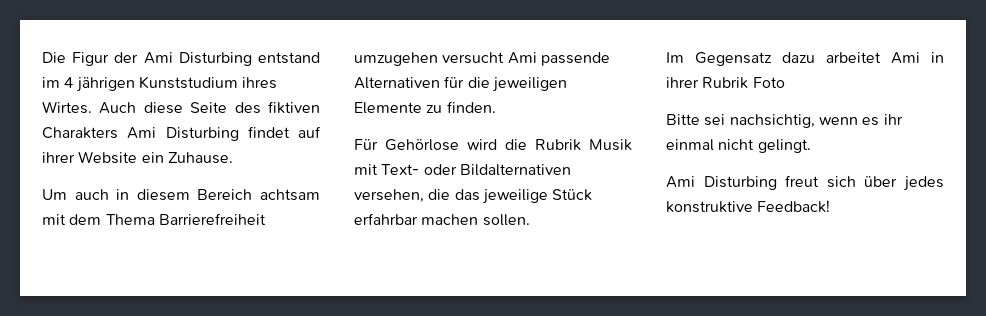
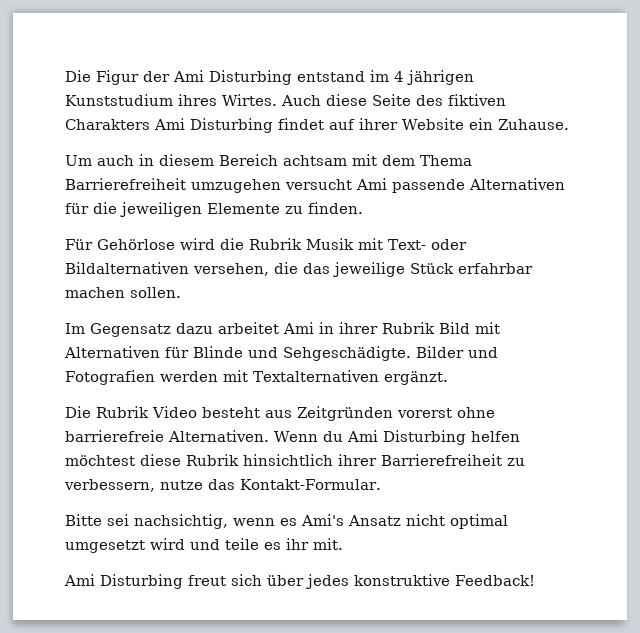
- Im Gegensatz dazu arbeitet Ami in ihrer Rubrik Foto
+ Im Gegensatz dazu arbeitet Ami in ihrer Rubrik Bild mit Alternativen für Blinde und Sehgeschädigte. Bilder und Fotografien werden mit Textalternativen ergänzt.
+ Die Rubrik Video besteht aus Zeitgründen vorerst ohne barrierefreie Alternativen. Wenn du Ami Disturbing helfen möchtest diese Rubrik hinsichtlich ihrer Barrierefreiheit zu verbessern, nutze das Kontakt-Formular.
- Bitte sei nachsichtig, wenn es ihr einmal nicht gelingt.
+ Bitte sei nachsichtig, wenn es Ami's Ansatz nicht optimal umgesetzt wird und teile es ihr mit.

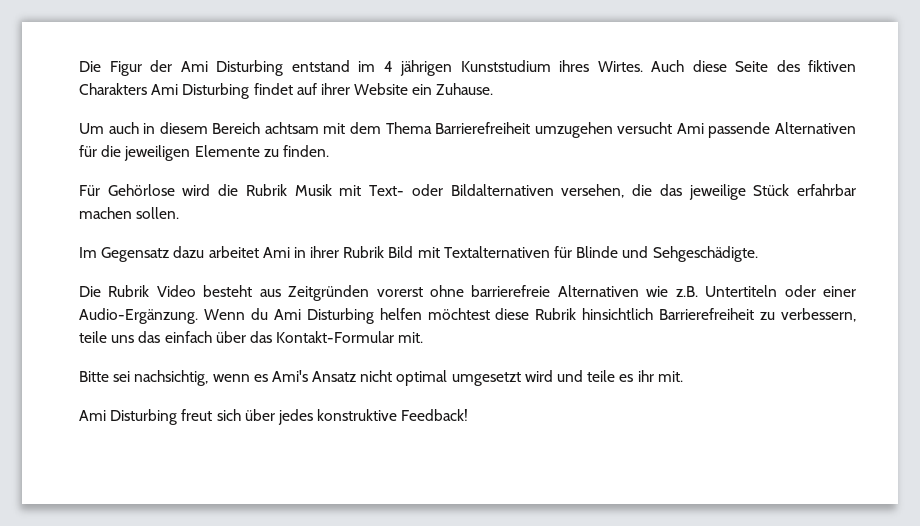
- Im Gegensatz dazu arbeitet Ami in ihrer Rubrik Bild mit Alternativen für Blinde und Sehgeschädigte. Bilder und Fotografien werden mit Textalternativen ergänzt.
+ Im Gegensatz dazu arbeitet Ami in ihrer Rubrik Bild mit Textalternativen für Blinde und Sehgeschädigte.
- Die Rubrik Video besteht aus Zeitgründen vorerst ohne barrierefreie Alternativen.
+ Die Rubrik Video besteht aus Zeitgründen vorerst ohne barrierefreie Alternativen wie z.B. Untertiteln oder einer Audio-Ergänzung.
- Wenn du Ami Disturbing helfen möchtest diese Rubrik hinsichtlich ihrer Barrierefreiheit zu verbessern, nutze das Kontakt-Formular.
+ Wenn du Ami Disturbing helfen möchtest diese Rubrik hinsichtlich Barrierefreiheit zu verbessern, teile uns das einfach über das Kontakt-Formular mit.

